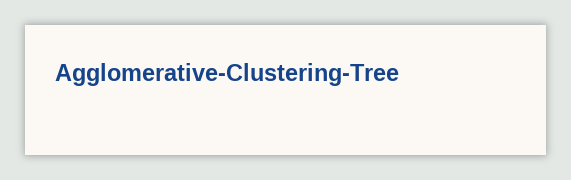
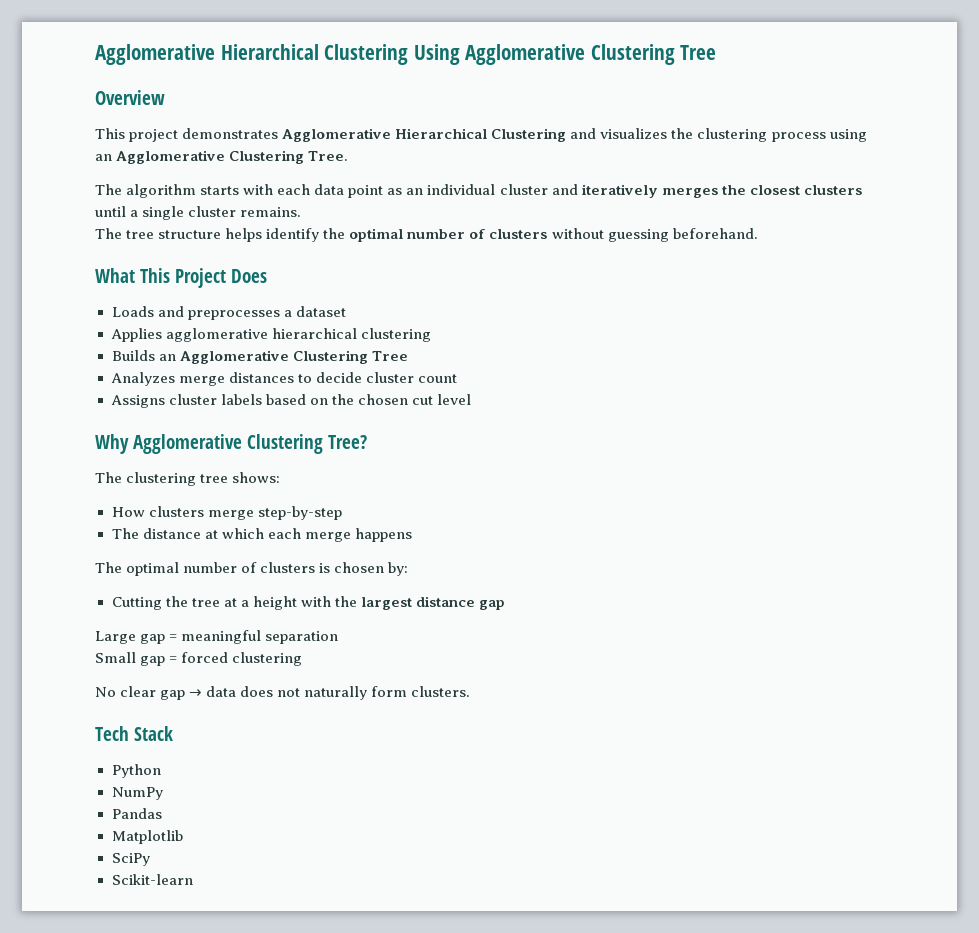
- Agglomerative-Clustering-Tree
+ Agglomerative Hierarchical Clustering Using Agglomerative Clustering Tree
+ Overview
+ This project demonstrates Agglomerative Hierarchical Clustering and visualizes the clustering process using an Agglomerative Clustering Tree.
+ The algorithm starts with each data point as an individual cluster and iteratively merges the closest clusters until a single cluster remains.
+ The tree structure helps identify the optimal number of clusters without guessing beforehand.
+ What This Project Does
+ Loads and preprocesses a dataset
+ Applies agglomerative hierarchical clustering
+ Builds an Agglomerative Clustering Tree
+ Analyzes merge distances to decide cluster count
+ Assigns cluster labels based on the chosen cut level
+ Why Agglomerative Clustering Tree?
+ The clustering tree shows:
+ How clusters merge step-by-step
+ The distance at which each merge happens
+ The optimal number of clusters is chosen by:
+ Cutting the tree at a height with the largest distance gap
+ Large gap = meaningful separation
+ Small gap = forced clustering
+ No clear gap → data does not naturally form clusters.
+ Tech Stack
+ Python
+ NumPy
+ Pandas
+ Matplotlib
+ SciPy
+ Scikit-learn

